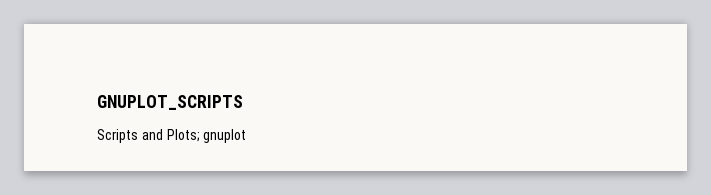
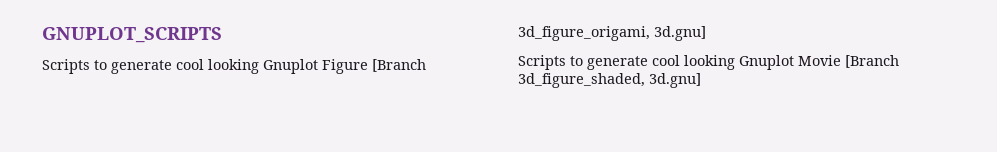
- Scripts and Plots; gnuplot
+ Scripts to generate cool looking Gnuplot Figure [Branch 3d_figure_origami, 3d.gnu]
+ Scripts to generate cool looking Gnuplot Movie [Branch 3d_figure_shaded, 3d.gnu]

